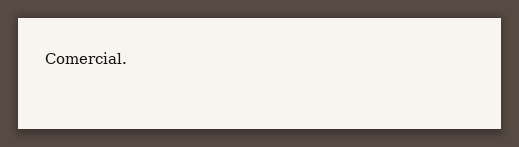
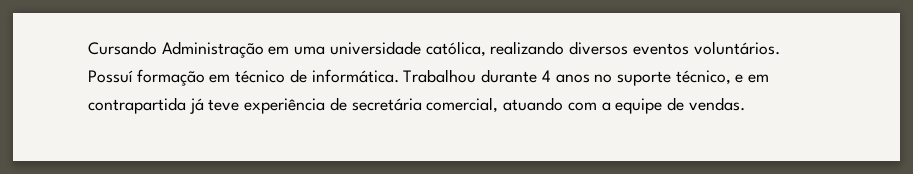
- Comercial.
+ Cursando Administração em uma universidade católica, realizando diversos eventos voluntários. Possuí formação em técnico de informática. Trabalhou durante 4 anos no suporte técnico, e em contrapartida já teve experiência de secretária comercial, atuando com a equipe de vendas.

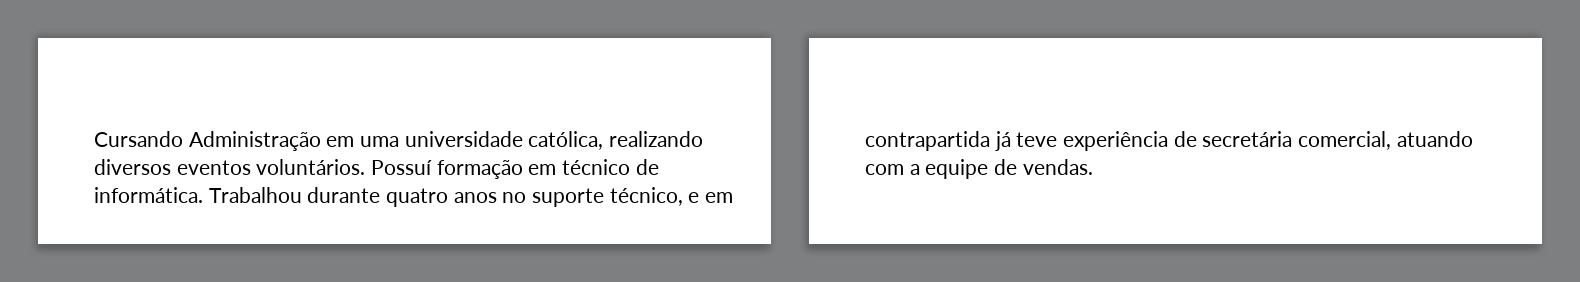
- Trabalhou durante 4 anos no suporte técnico, e em contrapartida já teve experiência de secretária comercial, atuando com a equipe de vendas.
+ Trabalhou durante quatro anos no suporte técnico, e em contrapartida já teve experiência de secretária comercial, atuando com a equipe de vendas.

